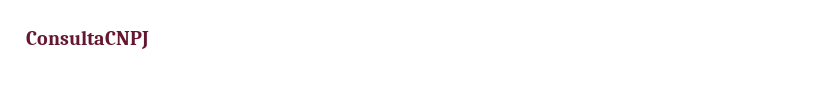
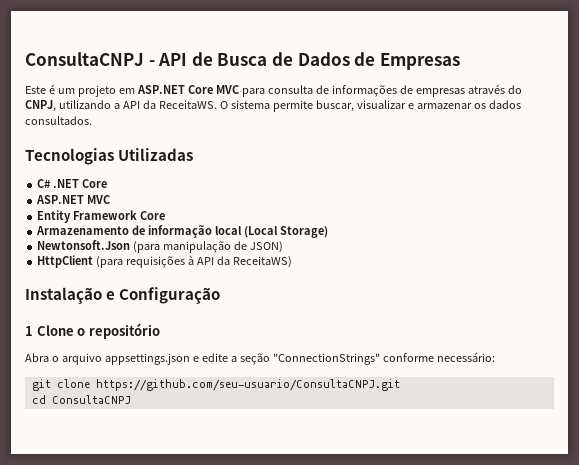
- ConsultaCNPJ
+ ConsultaCNPJ - API de Busca de Dados de Empresas
+ Este é um projeto em ASP.NET Core MVC para consulta de informações de empresas através do CNPJ, utilizando a API da ReceitaWS. O sistema permite buscar, visualizar e armazenar os dados consultados.
+ Tecnologias Utilizadas
+ C# .NET Core
+ ASP.NET MVC
+ Entity Framework Core
+ Armazenamento de informação local (Local Storage)
+ Newtonsoft.Json (para manipulação de JSON)
+ HttpClient (para requisições à API da ReceitaWS)
+ Instalação e Configuração
+ 1 Clone o repositório
+ Abra o arquivo appsettings.json e edite a seção "ConnectionStrings" conforme necessário:
+ git clone https://github.com/seu-usuario/ConsultaCNPJ.git
+ cd ConsultaCNPJ

